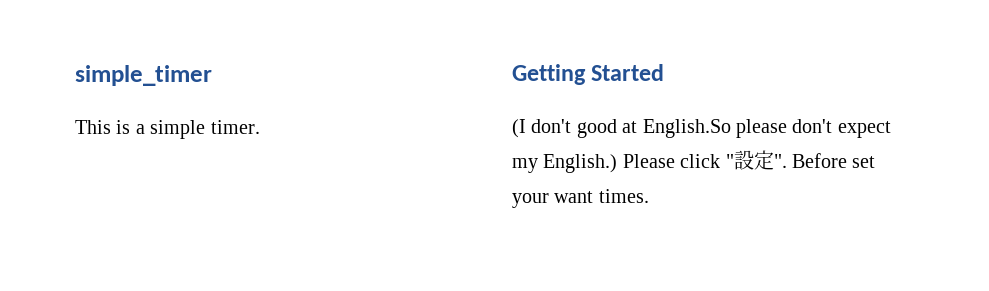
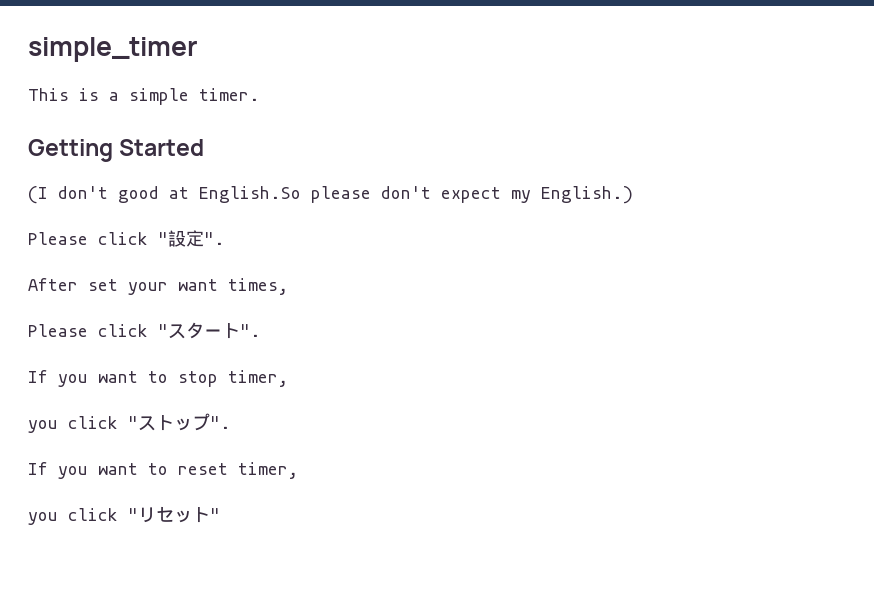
- (I don't good at English.So please don't expect my English.) Please click "設定". Before set your want times.
+ (I don't good at English.So please don't expect my English.)
+ Please click "設定".
+ After set your want times,
+ Please click "スタート".
+ If you want to stop timer,
+ you click "ストップ".
+ If you want to reset timer,
+ you click "リセット"

